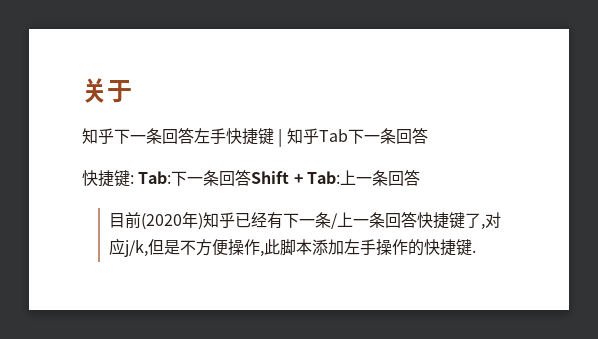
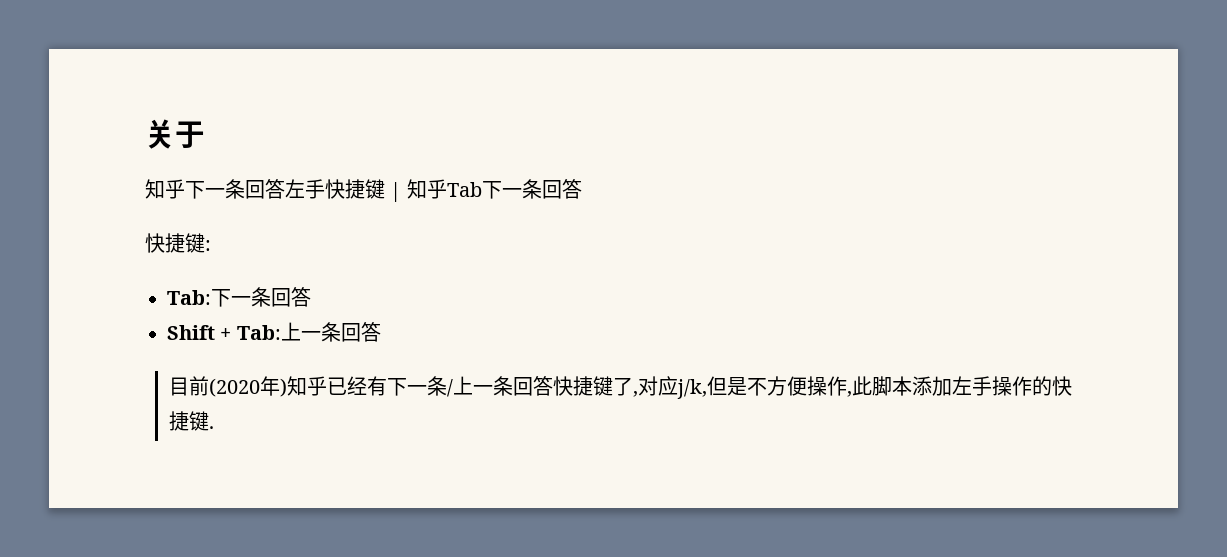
- 快捷键: Tab:下一条回答Shift + Tab:上一条回答
+ 快捷键:
+ Tab:下一条回答
+ Shift + Tab:上一条回答

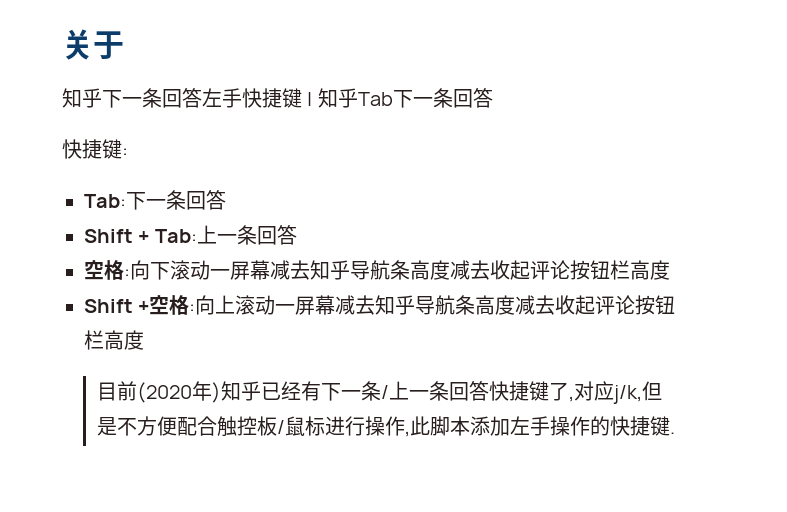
+ 空格:向下滚动一屏幕减去知乎导航条高度减去收起评论按钮栏高度
+ Shift +空格:向上滚动一屏幕减去知乎导航条高度减去收起评论按钮栏高度
- 目前(2020年)知乎已经有下一条/上一条回答快捷键了,对应j/k,但是不方便操作,此脚本添加左手操作的快捷键.
+ 目前(2020年)知乎已经有下一条/上一条回答快捷键了,对应j/k,但是不方便配合触控板/鼠标进行操作,此脚本添加左手操作的快捷键.

